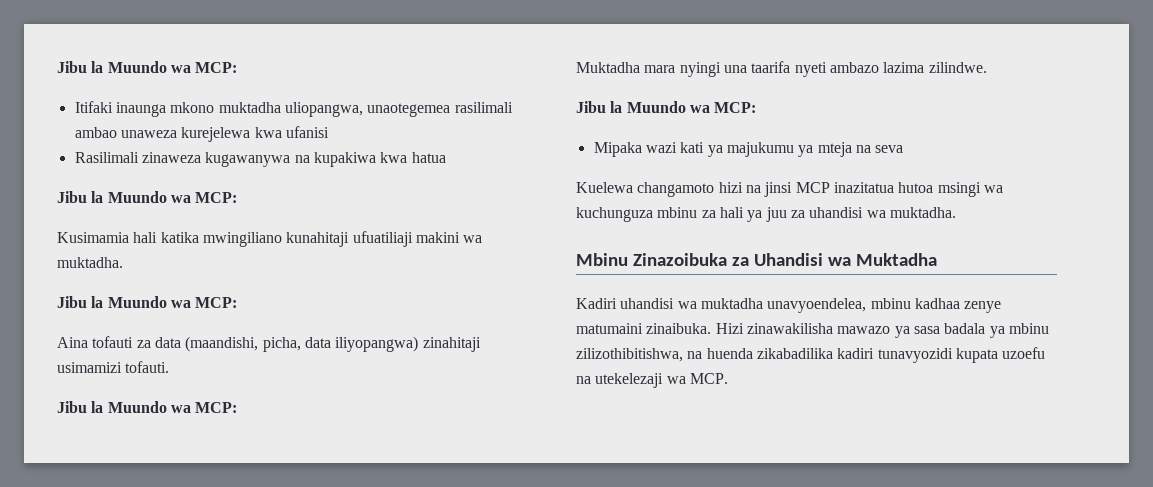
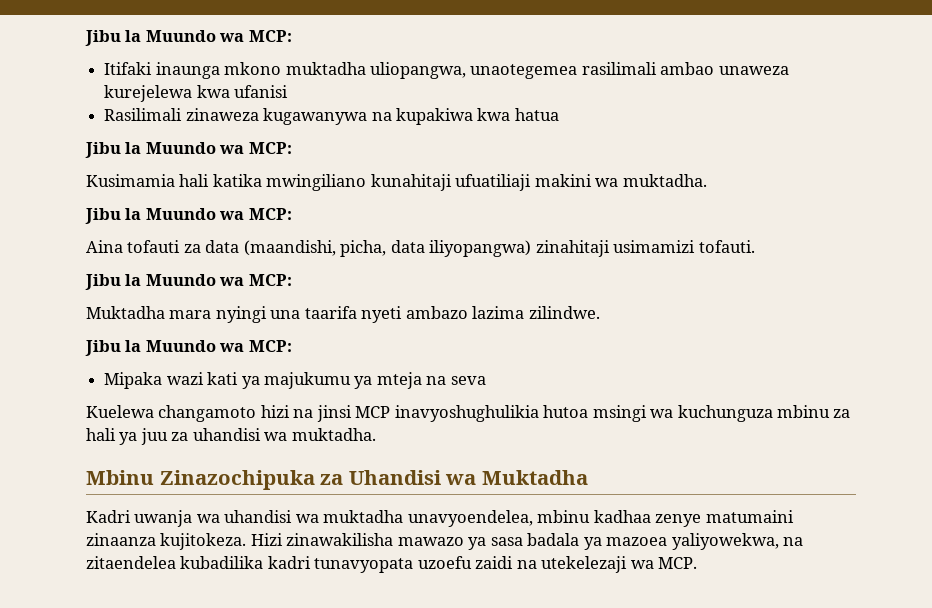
- Kuelewa changamoto hizi na jinsi MCP inazitatua hutoa msingi wa kuchunguza mbinu za hali ya juu za uhandisi wa muktadha.
+ Kuelewa changamoto hizi na jinsi MCP inavyoshughulikia hutoa msingi wa kuchunguza mbinu za hali ya juu za uhandisi wa muktadha.
- Mbinu Zinazoibuka za Uhandisi wa Muktadha
+ Mbinu Zinazochipuka za Uhandisi wa Muktadha
- Kadiri uhandisi wa muktadha unavyoendelea, mbinu kadhaa zenye matumaini zinaibuka.
+ Kadri uwanja wa uhandisi wa muktadha unavyoendelea, mbinu kadhaa zenye matumaini zinaanza kujitokeza.
- Hizi zinawakilisha mawazo ya sasa badala ya mbinu zilizothibitishwa, na huenda zikabadilika kadiri tunavyozidi kupata uzoefu na utekelezaji wa MCP.
+ Hizi zinawakilisha mawazo ya sasa badala ya mazoea yaliyowekwa, na zitaendelea kubadilika kadri tunavyopata uzoefu zaidi na utekelezaji wa MCP.

